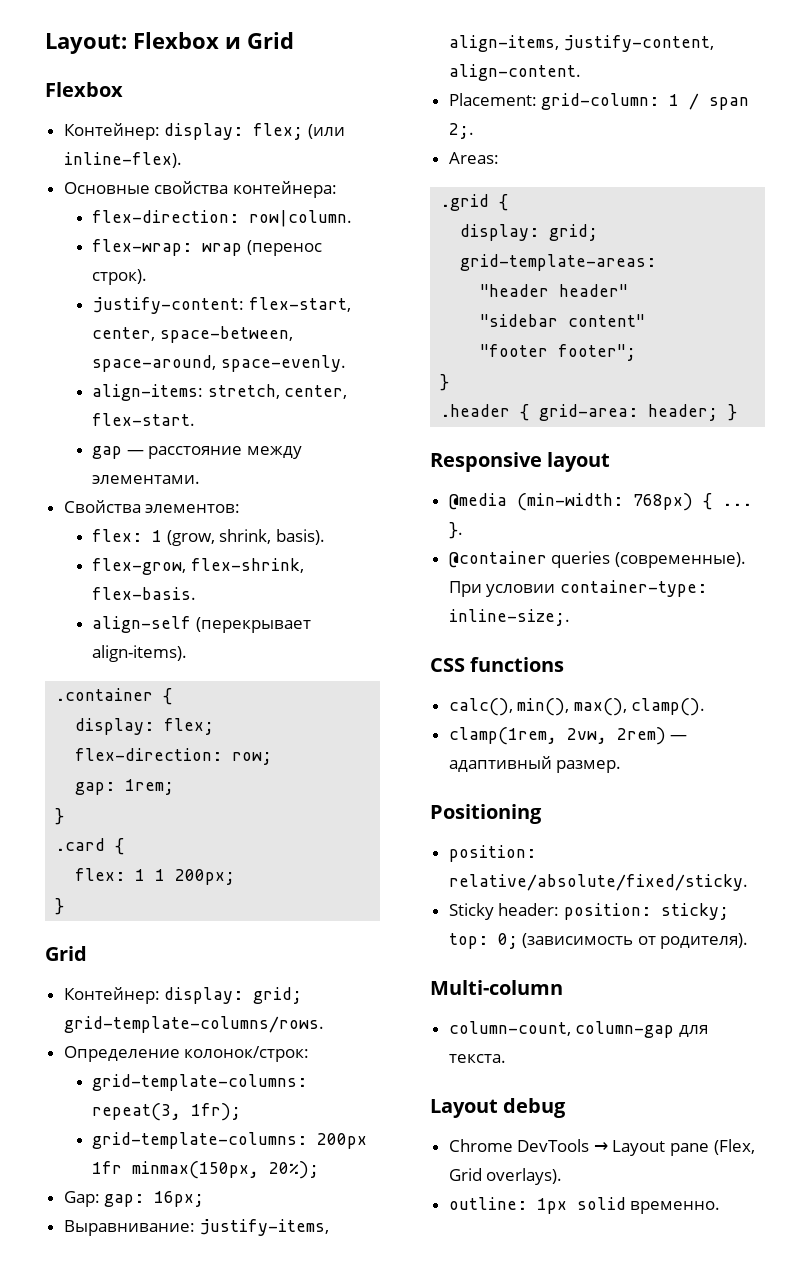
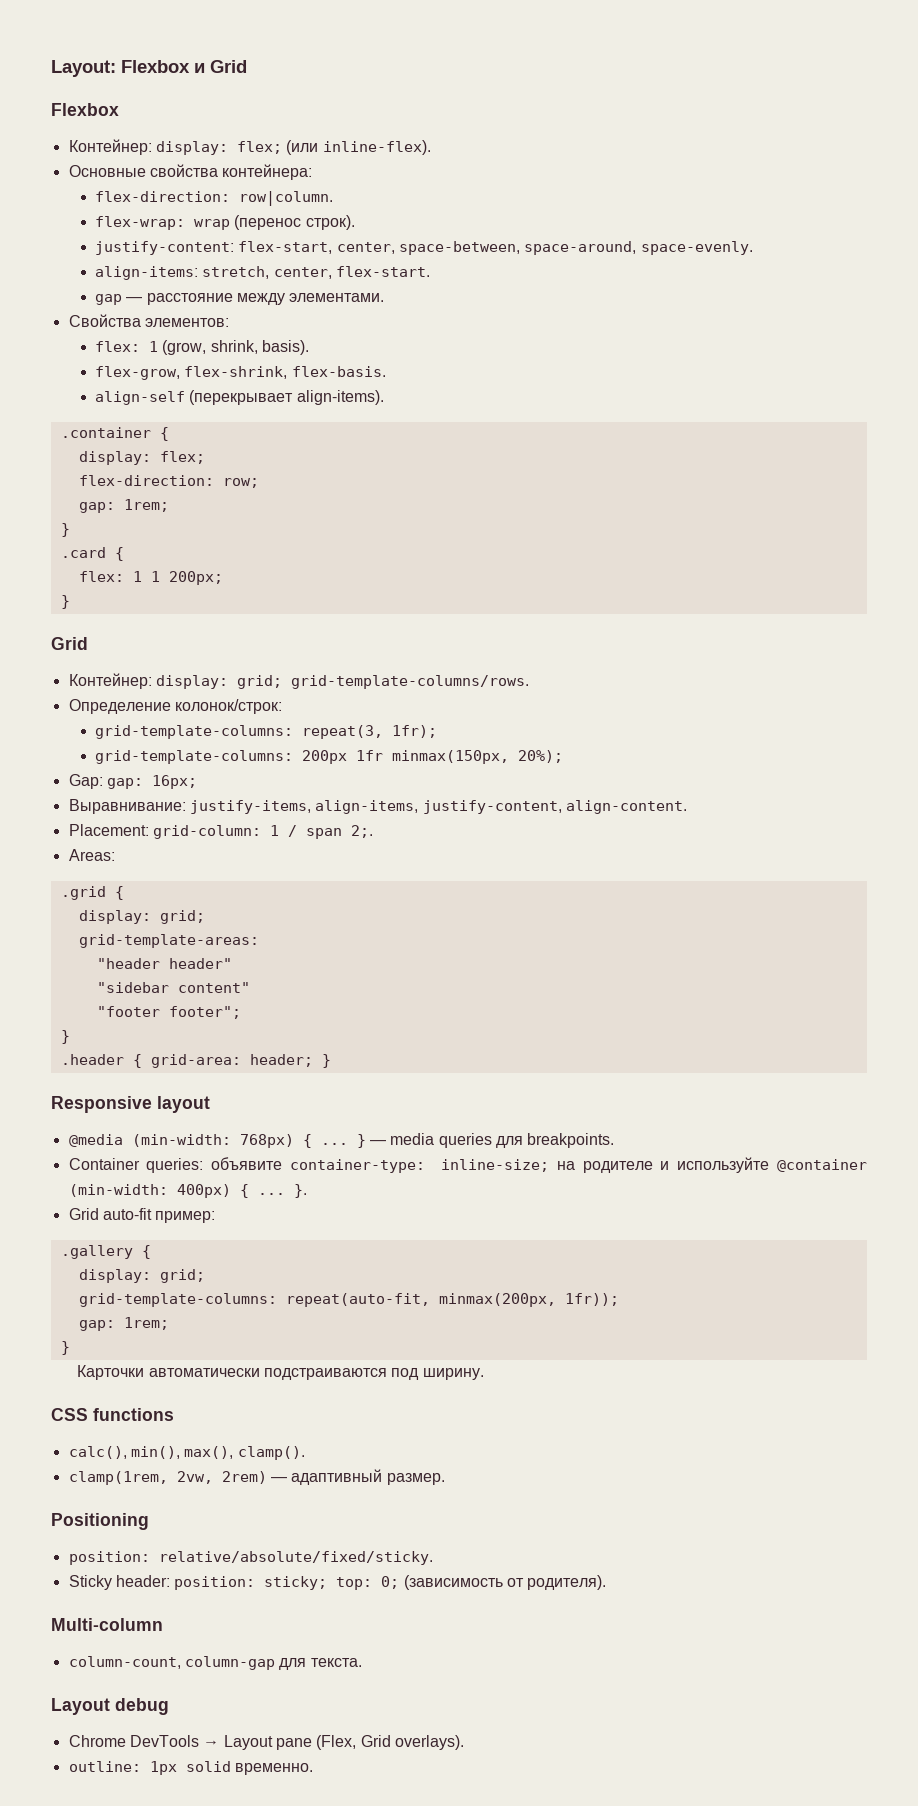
- }.
- @container queries (современные). При условии container-type: inline-size;.
+ } — media queries для breakpoints.
+ Container queries: объявите container-type: inline-size; на родителе и используйте @container (min-width: 400px) { ... }.
+ Grid auto-fit пример:
+ .gallery {
+ display: grid;
+ grid-template-columns: repeat(auto-fit, minmax(200px, 1fr));
+ gap: 1rem;
+ }
+ Карточки автоматически подстраиваются под ширину.

